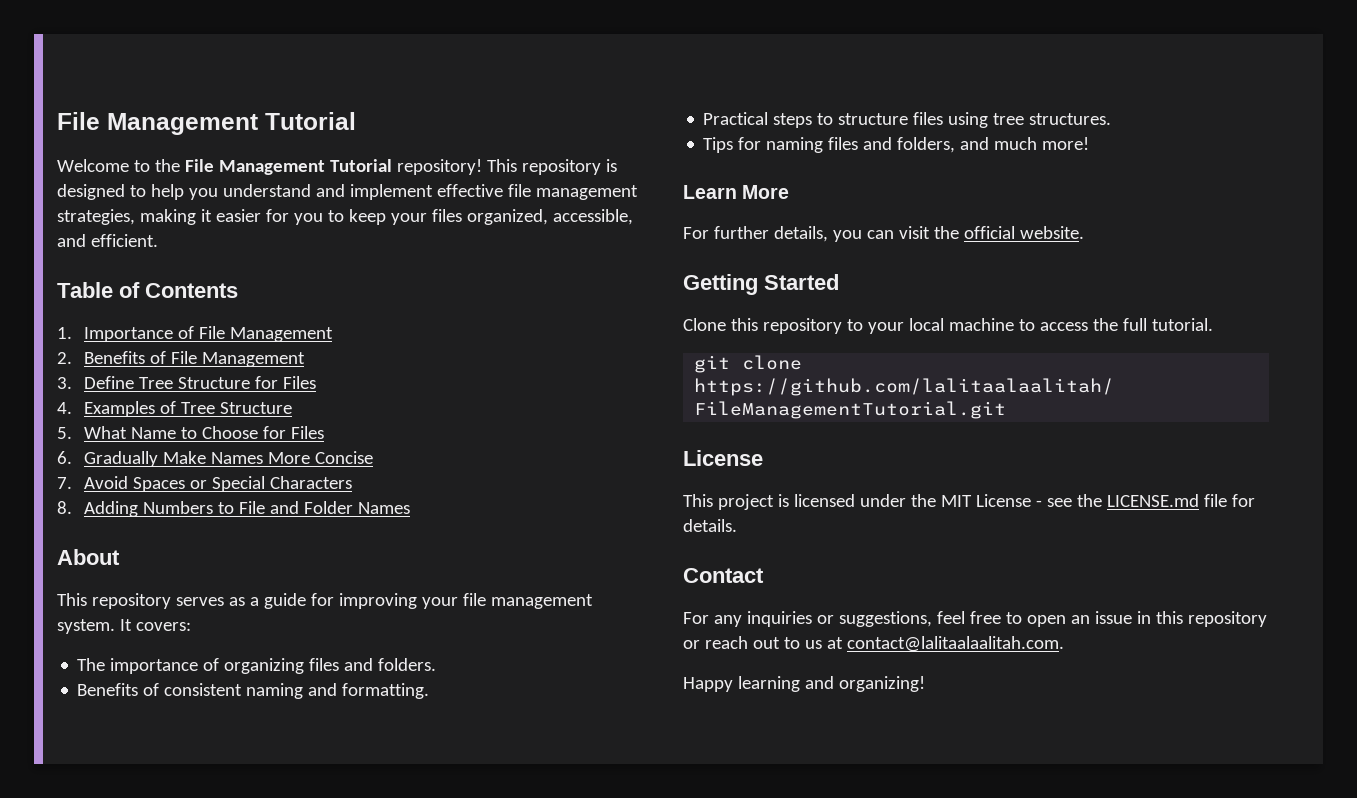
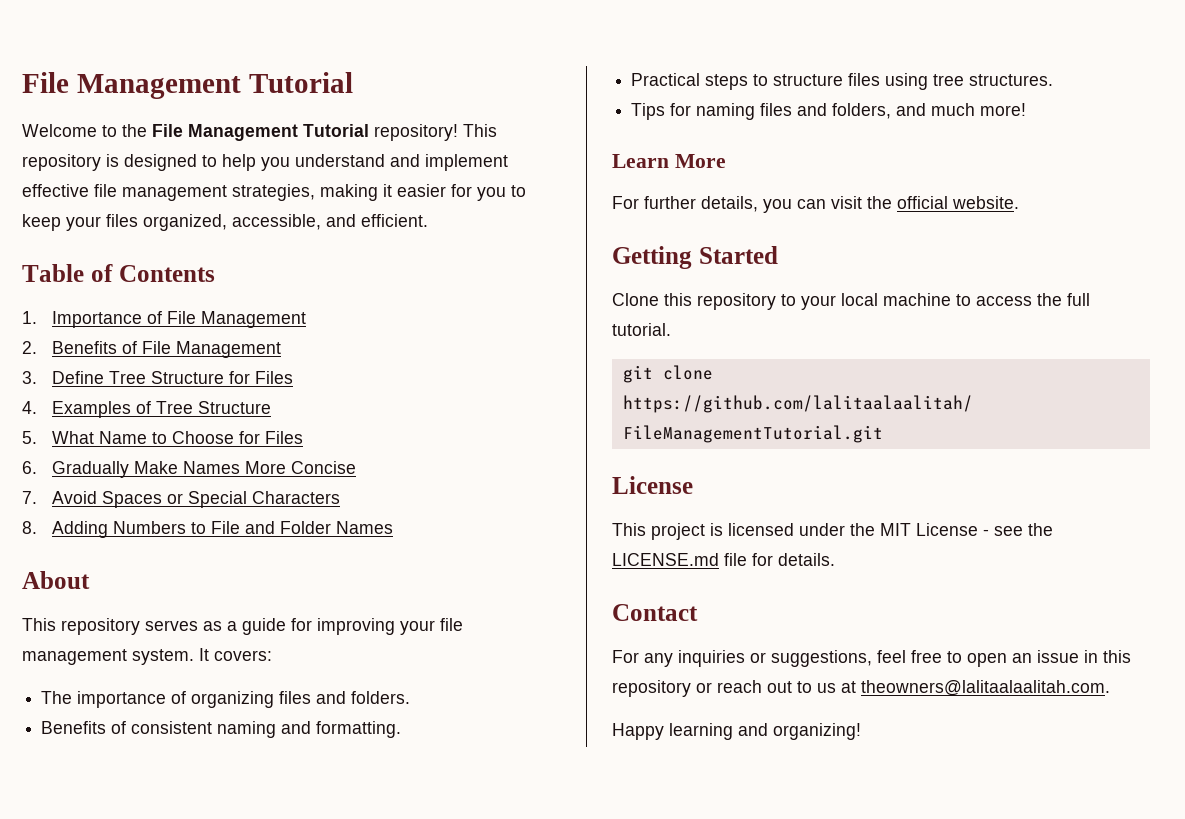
- For any inquiries or suggestions, feel free to open an issue in this repository or reach out to us at contact@lalitaalaalitah.com.
+ For any inquiries or suggestions, feel free to open an issue in this repository or reach out to us at theowners@lalitaalaalitah.com.

